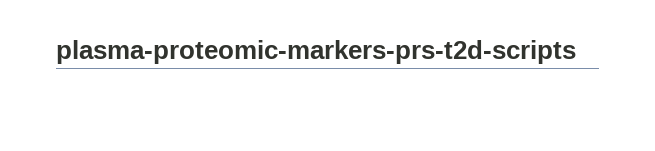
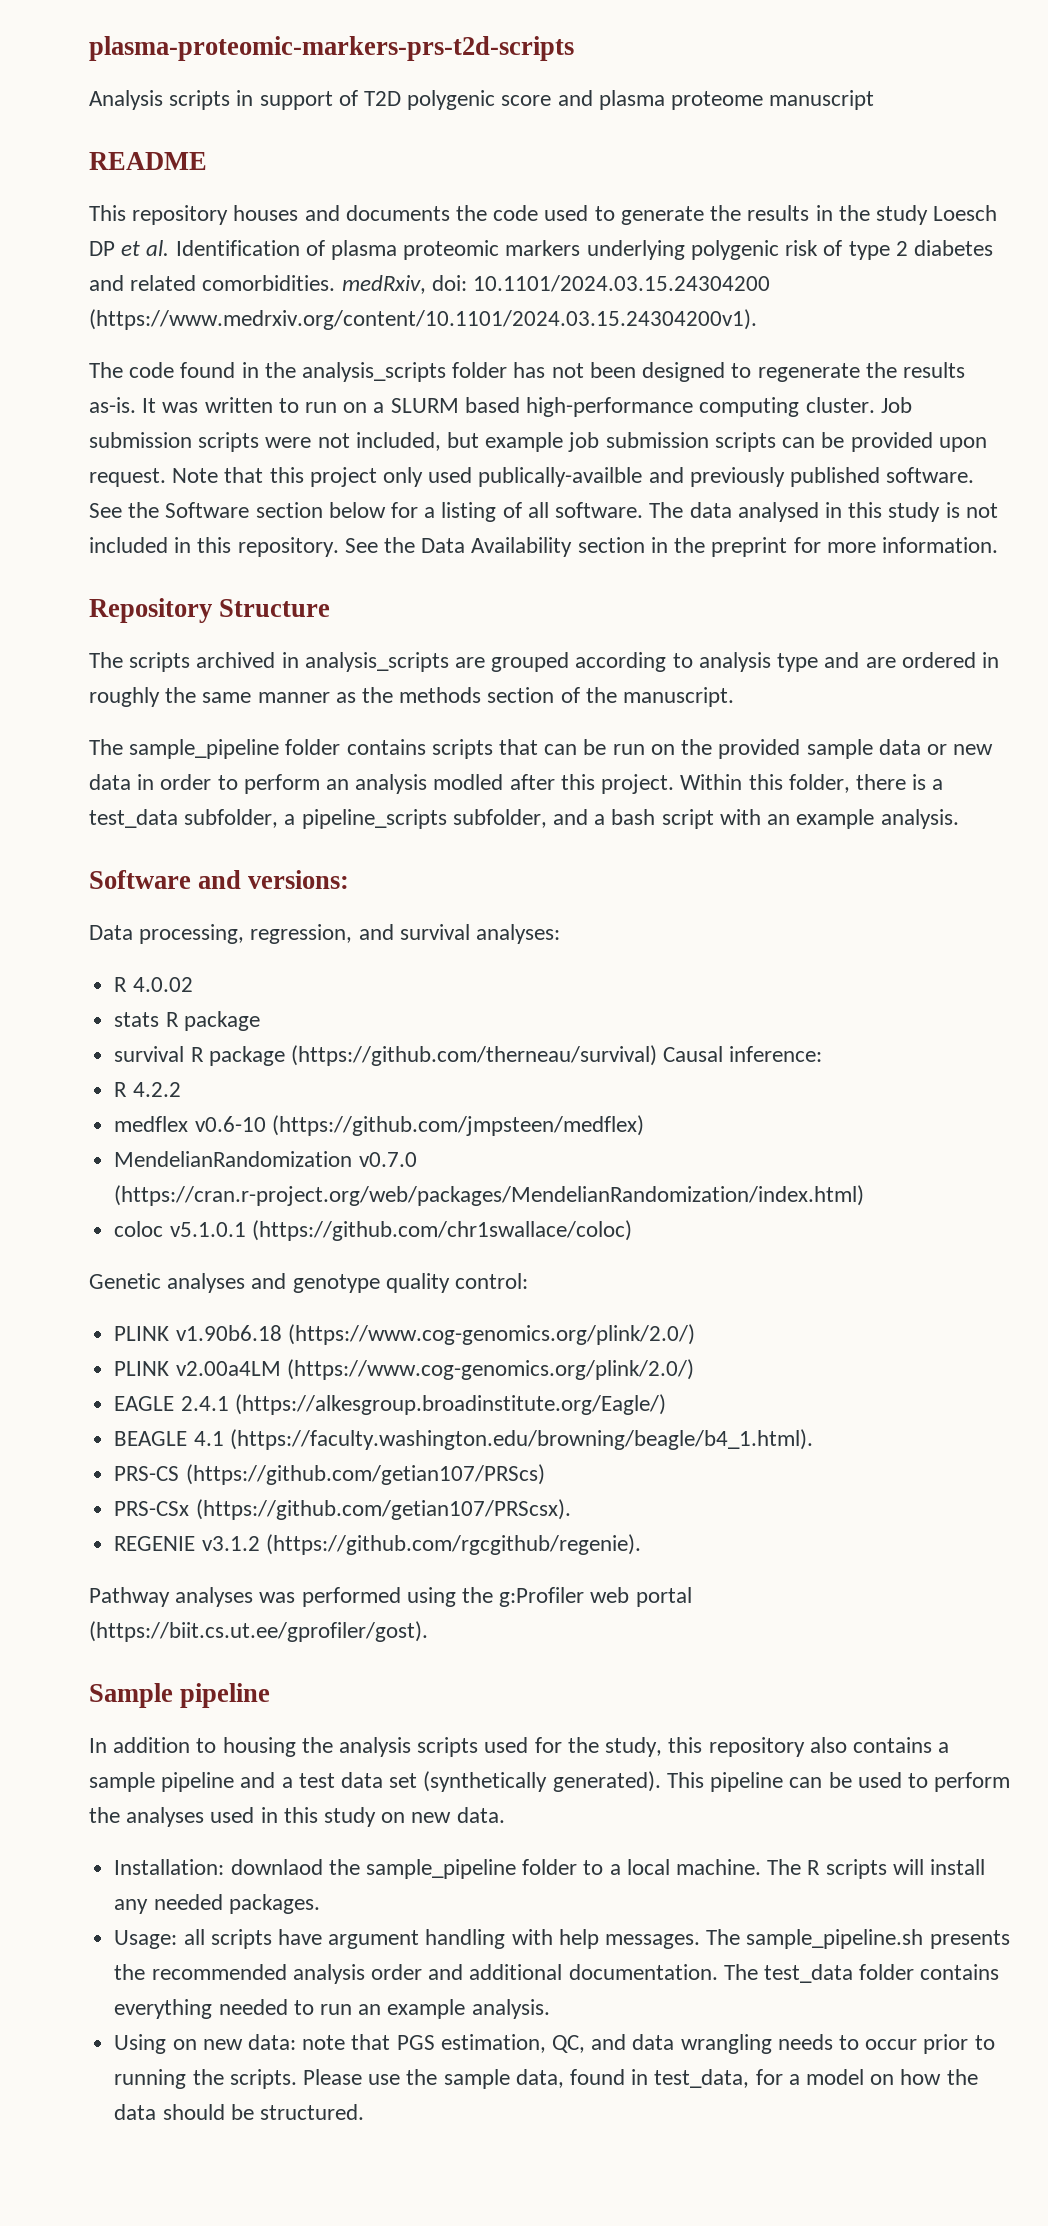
+ Analysis scripts in support of T2D polygenic score and plasma proteome manuscript
+ README
+ This repository houses and documents the code used to generate the results in the study Loesch DP et al. Identification of plasma proteomic markers underlying polygenic risk of type 2 diabetes and related comorbidities. medRxiv, doi: 10.1101/2024.03.15.24304200 (https://www.medrxiv.org/content/10.1101/2024.03.15.24304200v1).
+ The code found in the analysis_scripts folder has not been designed to regenerate the results as-is. It was written to run on a SLURM based high-performance computing cluster. Job submission scripts were not included, but example job submission scripts can be provided upon request. Note that this project only used publically-availble and previously published software. See the Software section below for a listing of all software. The data analysed in this study is not included in this repository. See the Data Availability section in the preprint for more information.
+ Repository Structure
+ The scripts archived in analysis_scripts are grouped according to analysis type and are ordered in roughly the same manner as the methods section of the manuscript.
+ The sample_pipeline folder contains scripts that can be run on the provided sample data or new data in order to perform an analysis modled after this project. Within this folder, there is a test_data subfolder, a pipeline_scripts subfolder, and a bash script with an example analysis.
+ Software and versions:
+ Data processing, regression, and survival analyses:
+ R 4.0.02
+ stats R package
+ survival R package (https://github.com/therneau/survival) Causal inference:
+ R 4.2.2
+ medflex v0.6-10 (https://github.com/jmpsteen/medflex)
+ MendelianRandomization v0.7.0 (https://cran.r-project.org/web/packages/MendelianRandomization/index.html)
+ coloc v5.1.0.1 (https://github.com/chr1swallace/coloc)
+ Genetic analyses and genotype quality control:
+ PLINK v1.90b6.18 (https://www.cog-genomics.org/plink/2.0/)
+ PLINK v2.00a4LM (https://www.cog-genomics.org/plink/2.0/)
+ EAGLE 2.4.1 (https://alkesgroup.broadinstitute.org/Eagle/)
+ BEAGLE 4.1 (https://faculty.washington.edu/browning/beagle/b4_1.html).
+ PRS-CS (https://github.com/getian107/PRScs)
+ PRS-CSx (https://github.com/getian107/PRScsx).
+ REGENIE v3.1.2 (https://github.com/rgcgithub/regenie).
+ Pathway analyses was performed using the g:Profiler web portal (https://biit.cs.ut.ee/gprofiler/gost).
+ Sample pipeline
+ In addition to housing the analysis scripts used for the study, this repository also contains a sample pipeline and a test data set (synthetically generated). This pipeline can be used to perform the analyses used in this study on new data.
+ Installation: downlaod the sample_pipeline folder to a local machine. The R scripts will install any needed packages.
+ Usage: all scripts have argument handling with help messages. The sample_pipeline.sh presents the recommended analysis order and additional documentation. The test_data folder contains everything needed to run an example analysis.
+ Using on new data: note that PGS estimation, QC, and data wrangling needs to occur prior to running the scripts. Please use the sample data, found in test_data, for a model on how the data should be structured.

